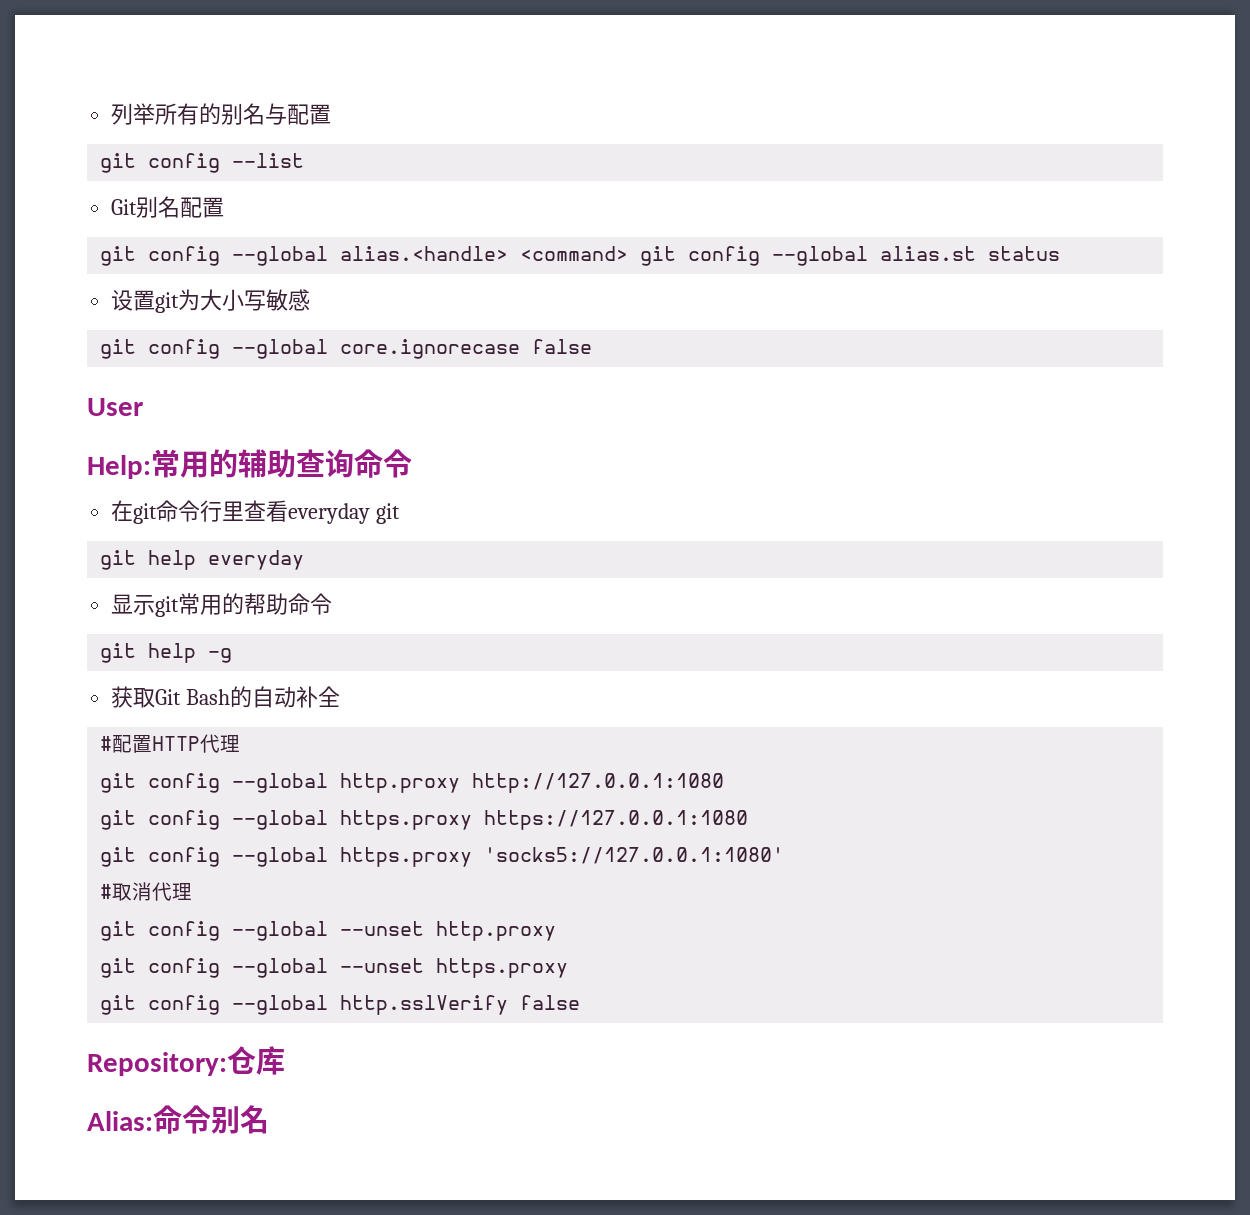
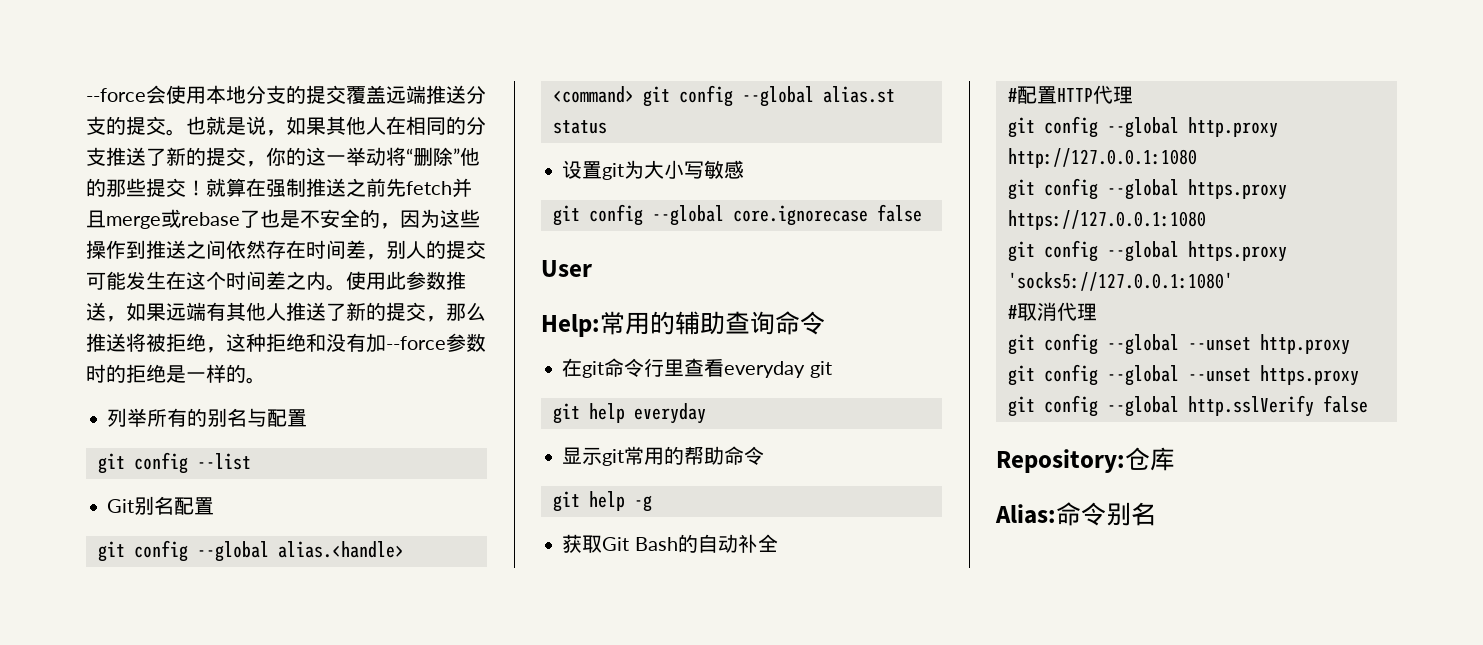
+ --force会使用本地分支的提交覆盖远端推送分支的提交。也就是说，如果其他人在相同的分支推送了新的提交，你的这一举动将“删除”他的那些提交！就算在强制推送之前先fetch并且merge或rebase了也是不安全的，因为这些操作到推送之间依然存在时间差，别人的提交可能发生在这个时间差之内。使用此参数推送，如果远端有其他人推送了新的提交，那么推送将被拒绝，这种拒绝和没有加--force参数时的拒绝是一样的。

